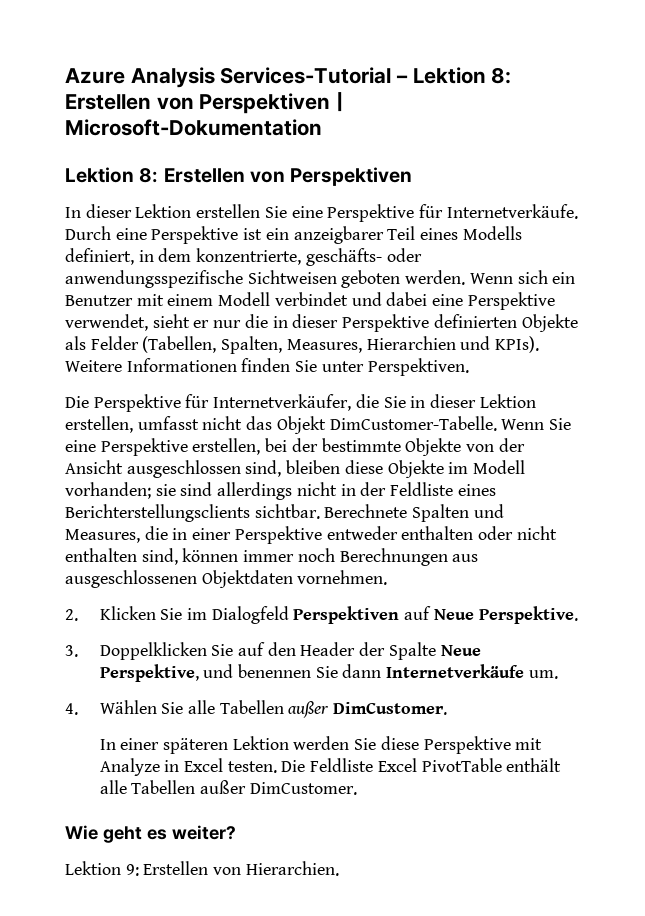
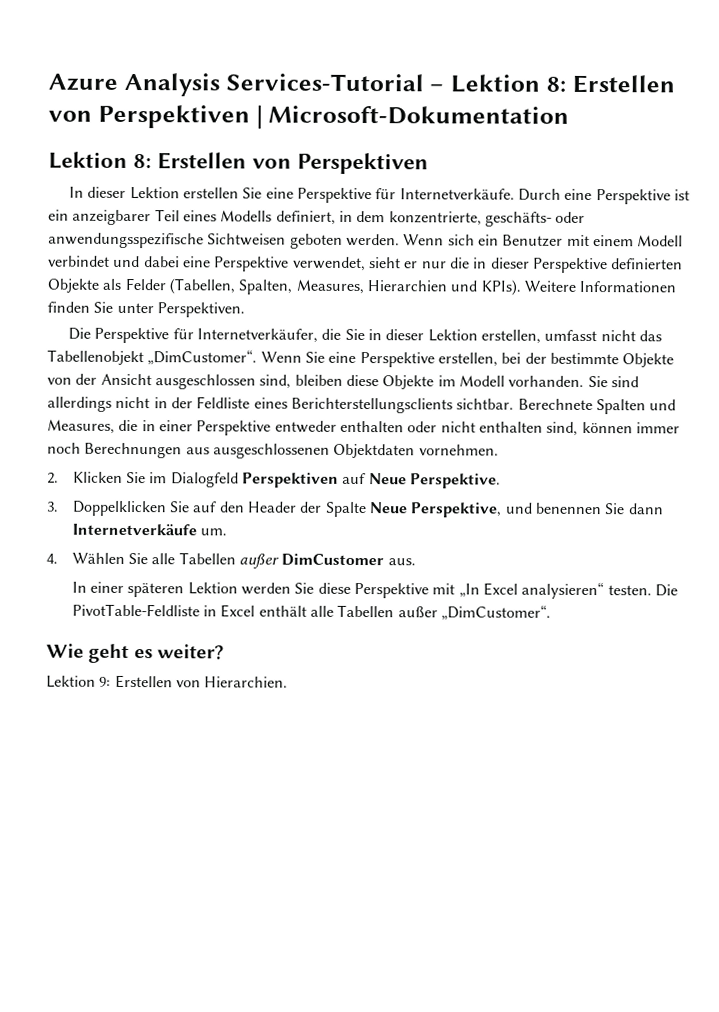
- Die Perspektive für Internetverkäufer, die Sie in dieser Lektion erstellen, umfasst nicht das Objekt DimCustomer-Tabelle.
+ Die Perspektive für Internetverkäufer, die Sie in dieser Lektion erstellen, umfasst nicht das Tabellenobjekt „DimCustomer“.
- Wenn Sie eine Perspektive erstellen, bei der bestimmte Objekte von der Ansicht ausgeschlossen sind, bleiben diese Objekte im Modell vorhanden; sie sind allerdings nicht in der Feldliste eines Berichterstellungsclients sichtbar.
+ Wenn Sie eine Perspektive erstellen, bei der bestimmte Objekte von der Ansicht ausgeschlossen sind, bleiben diese Objekte im Modell vorhanden. Sie sind allerdings nicht in der Feldliste eines Berichterstellungsclients sichtbar.
- 4. Wählen Sie alle Tabellen außer DimCustomer.
+ 4. Wählen Sie alle Tabellen außer DimCustomer aus.
- In einer späteren Lektion werden Sie diese Perspektive mit Analyze in Excel testen. Die Feldliste Excel PivotTable enthält alle Tabellen außer DimCustomer.
+ In einer späteren Lektion werden Sie diese Perspektive mit „In Excel analysieren“ testen. Die PivotTable-Feldliste in Excel enthält alle Tabellen außer „DimCustomer“.

